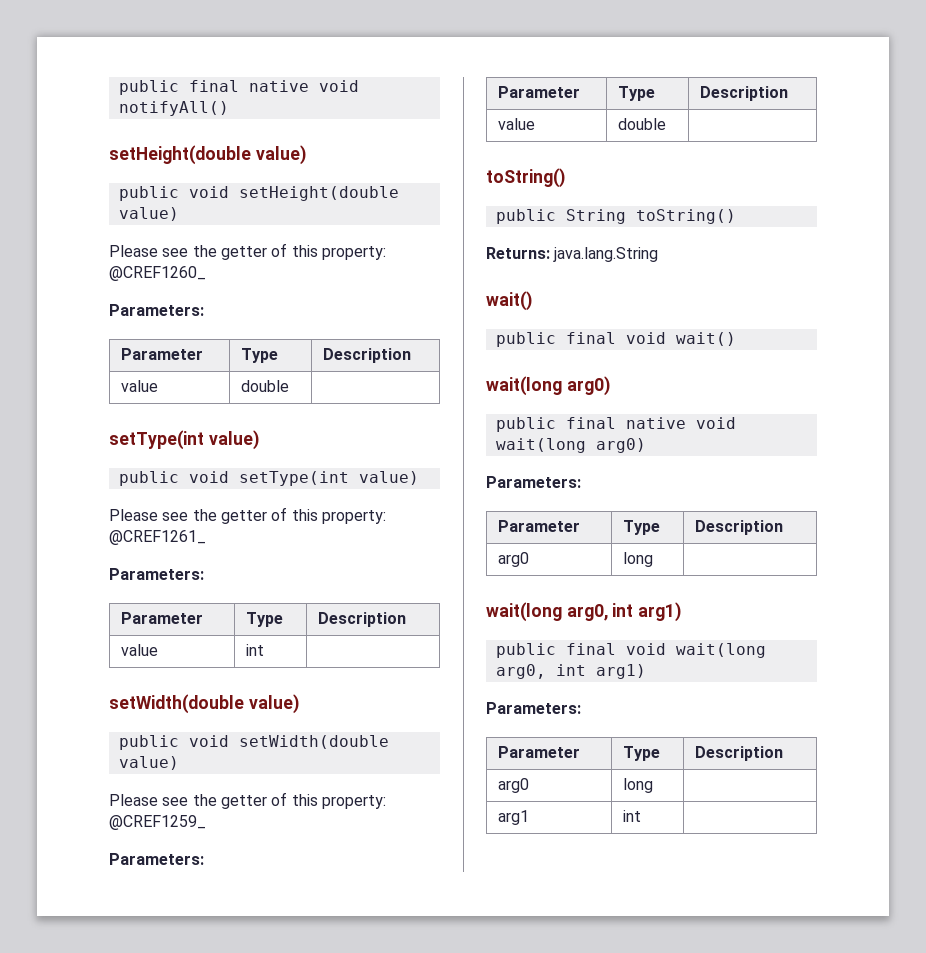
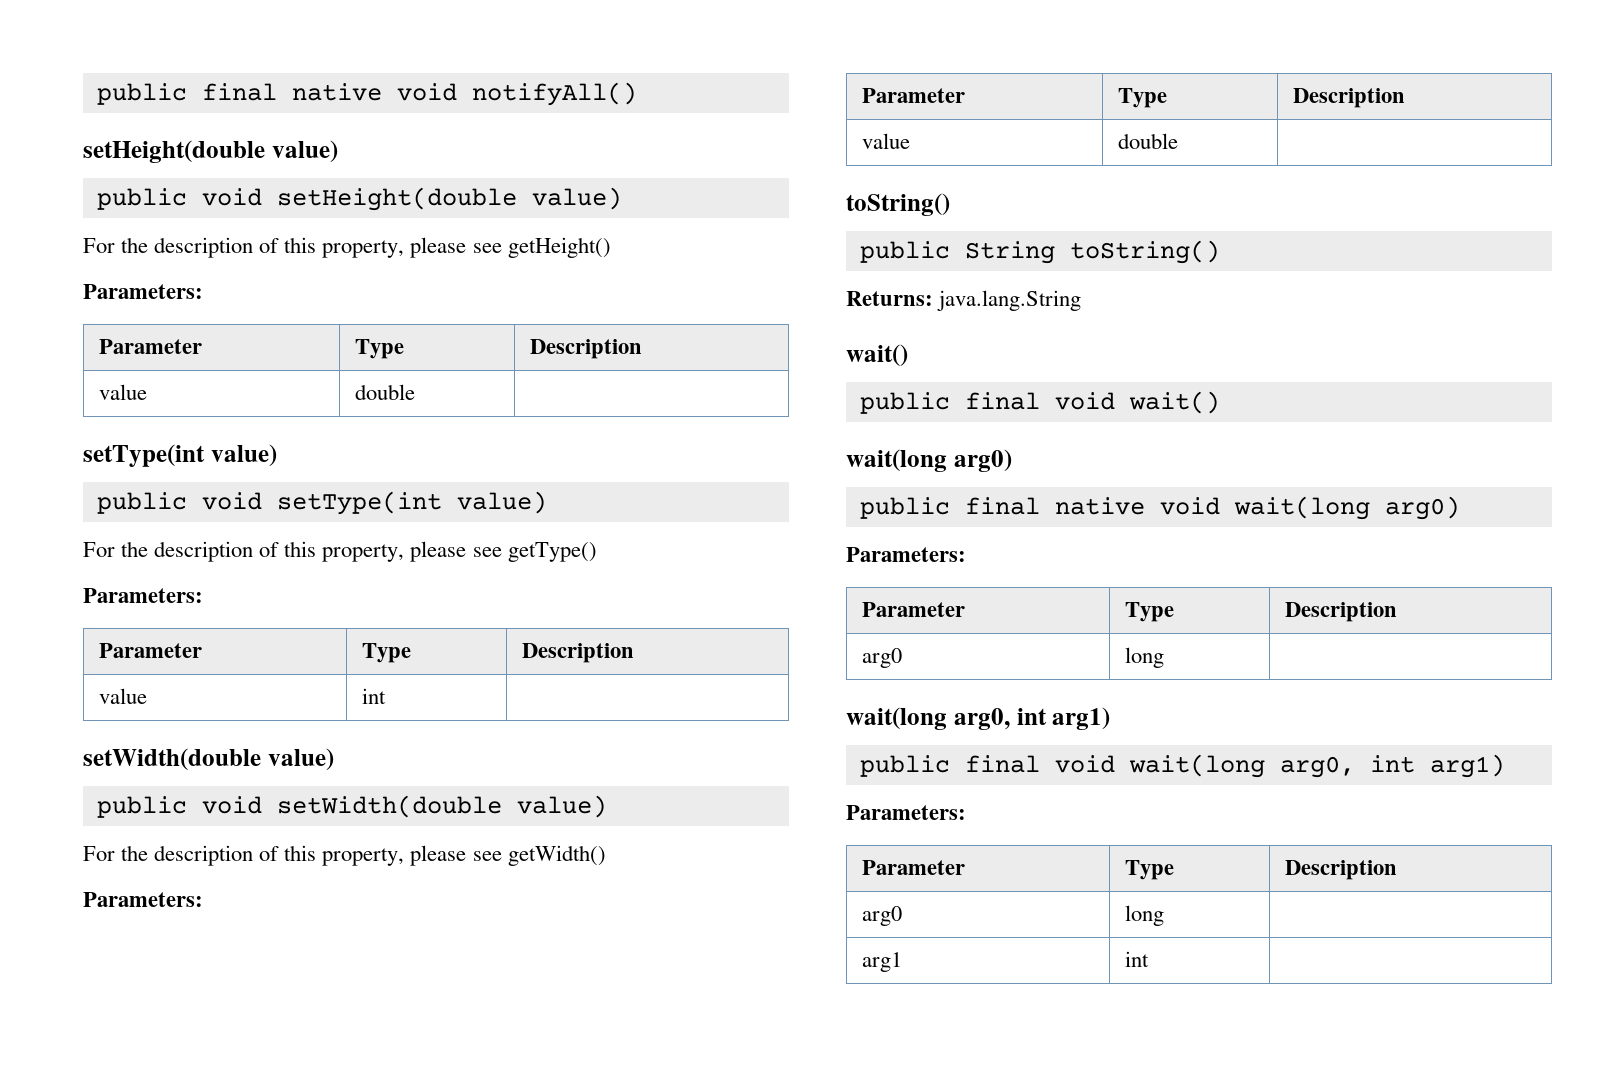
- Please see the getter of this property: @CREF1260_
+ For the description of this property, please see getHeight()
- Please see the getter of this property: @CREF1261_
+ For the description of this property, please see getType()
- Please see the getter of this property: @CREF1259_
+ For the description of this property, please see getWidth()

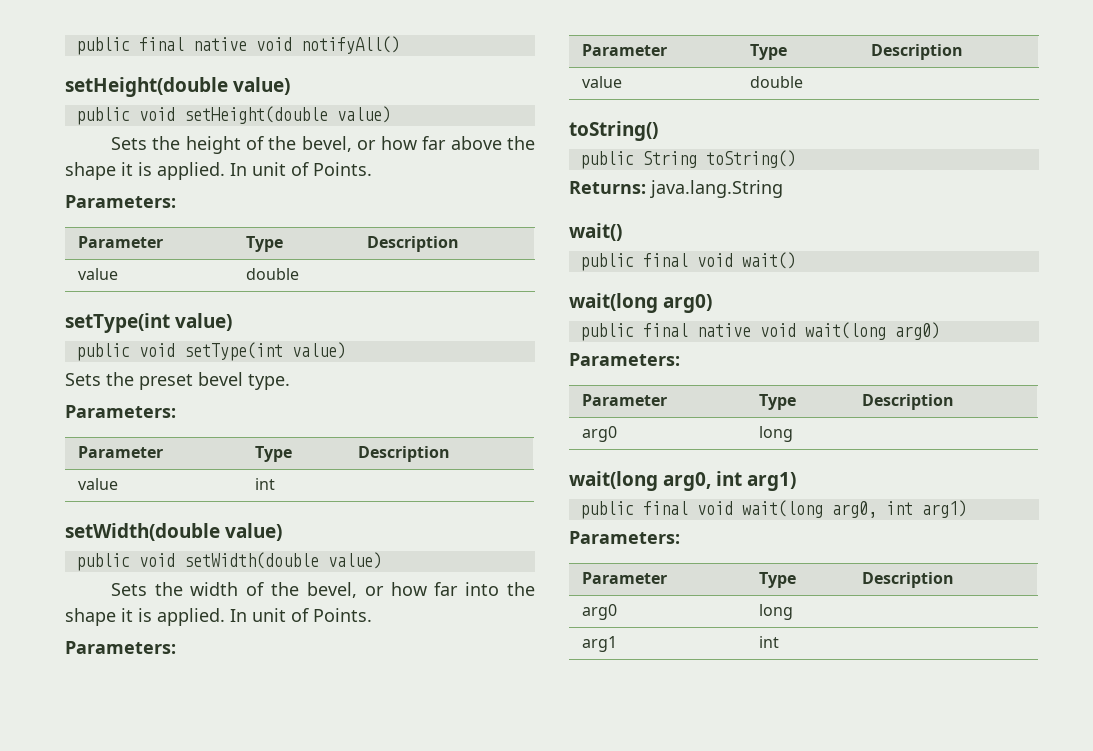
- For the description of this property, please see getHeight()
+ Sets the height of the bevel, or how far above the shape it is applied. In unit of Points.
- For the description of this property, please see getType()
+ Sets the preset bevel type.
- For the description of this property, please see getWidth()
+ Sets the width of the bevel, or how far into the shape it is applied. In unit of Points.

